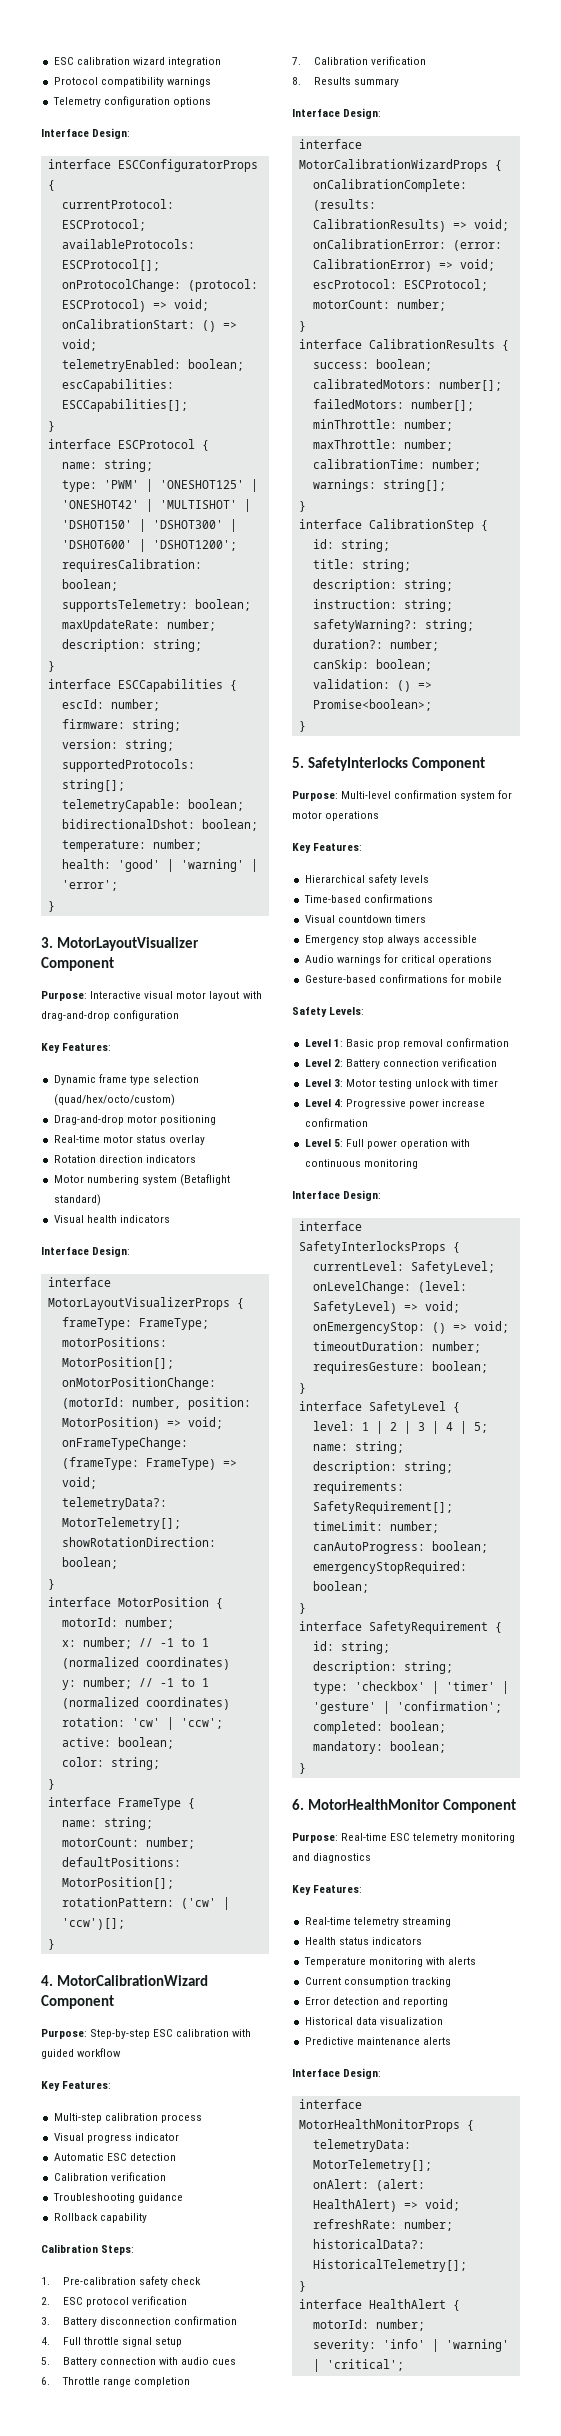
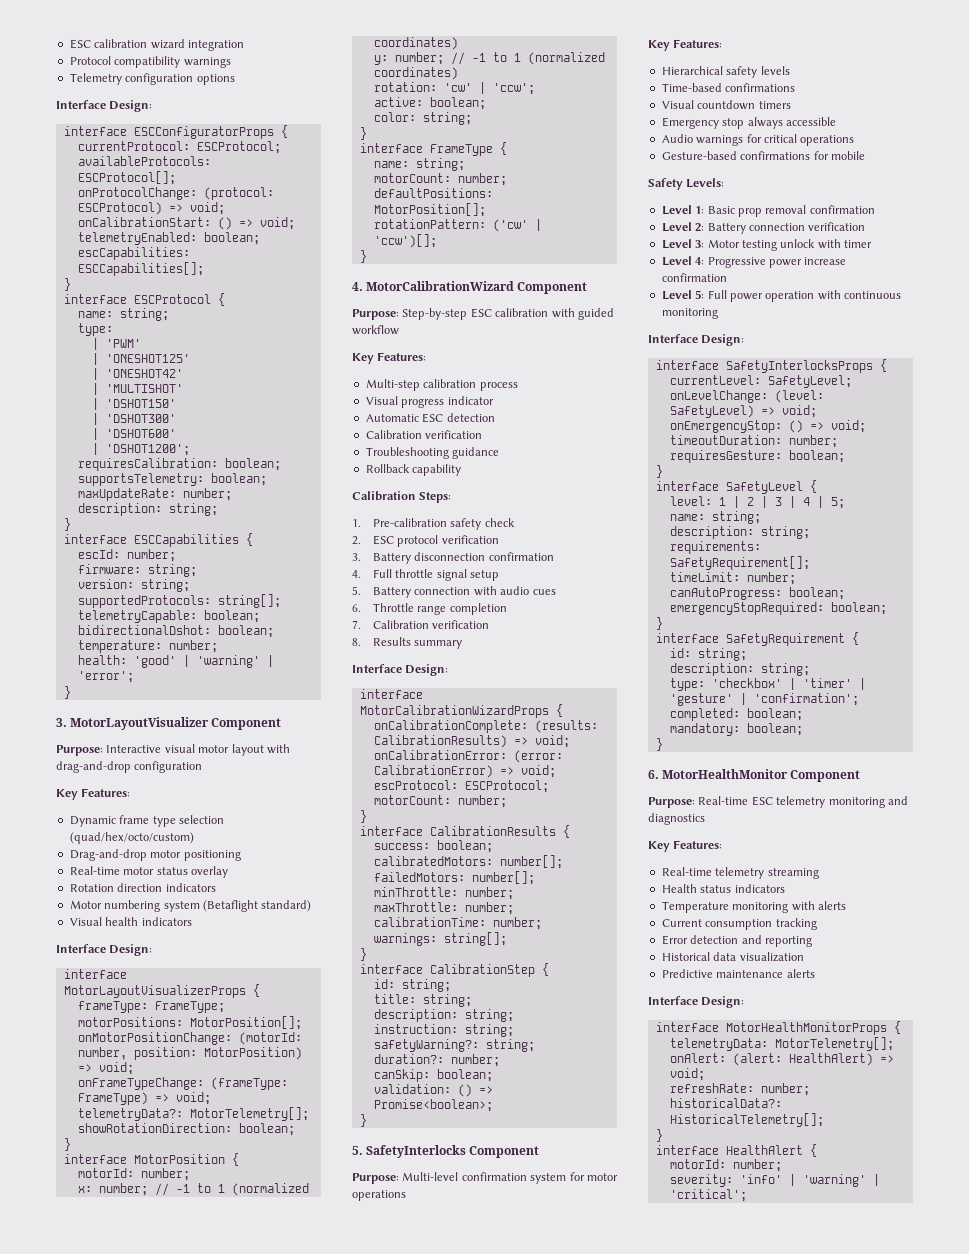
  interface ESCProtocol {
  name: string;
- type: 'PWM' | 'ONESHOT125' | 'ONESHOT42' | 'MULTISHOT' | 'DSHOT150' | 'DSHOT300' | 'DSHOT600' | 'DSHOT1200';
+ type:
+ | 'PWM'
+ | 'ONESHOT125'
+ | 'ONESHOT42'
+ | 'MULTISHOT'
+ | 'DSHOT150'
+ | 'DSHOT300'
+ | 'DSHOT600'
+ | 'DSHOT1200';

